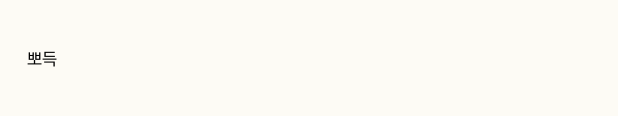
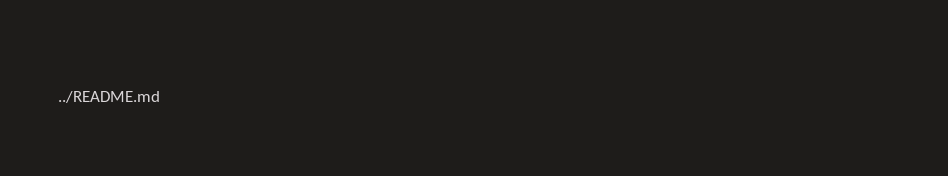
- 뽀득
+ ../README.md

